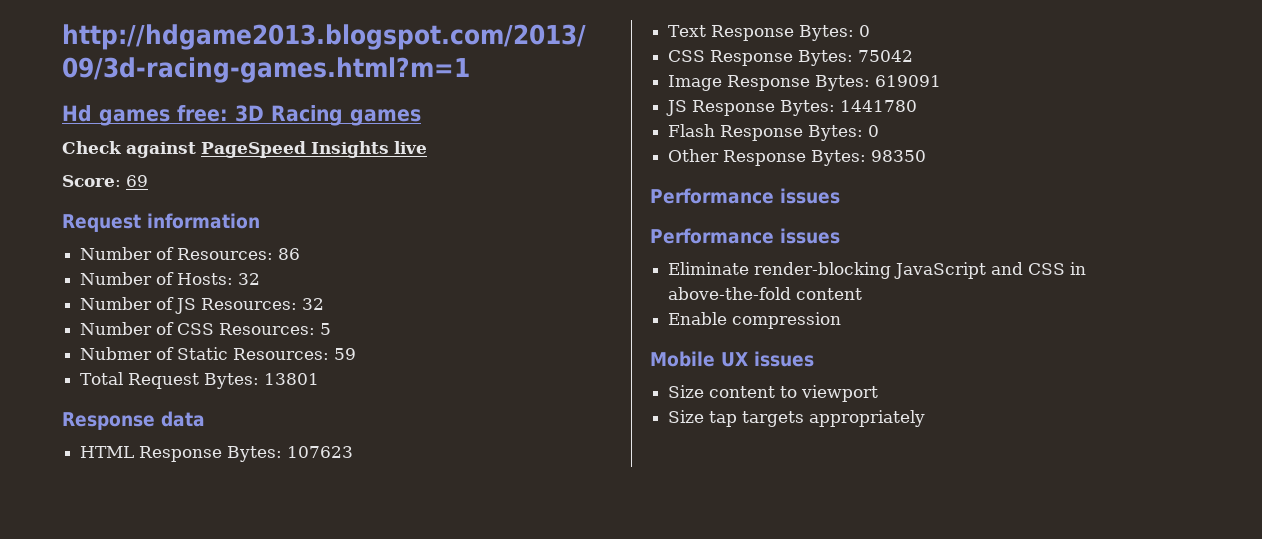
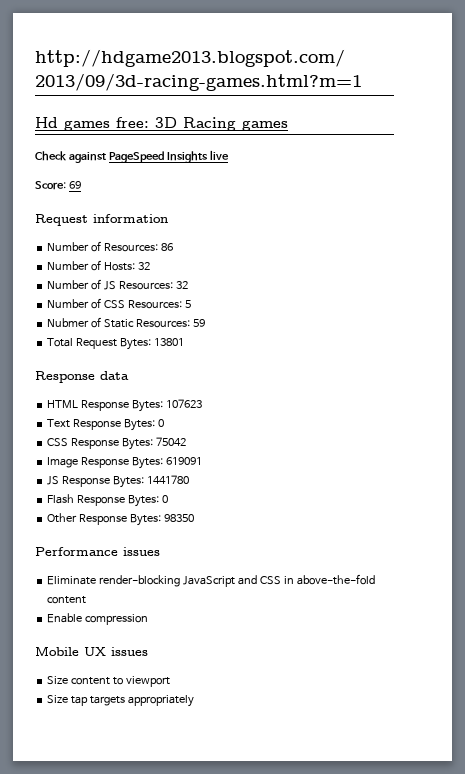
  Other Response Bytes: 98350
- Performance issues

